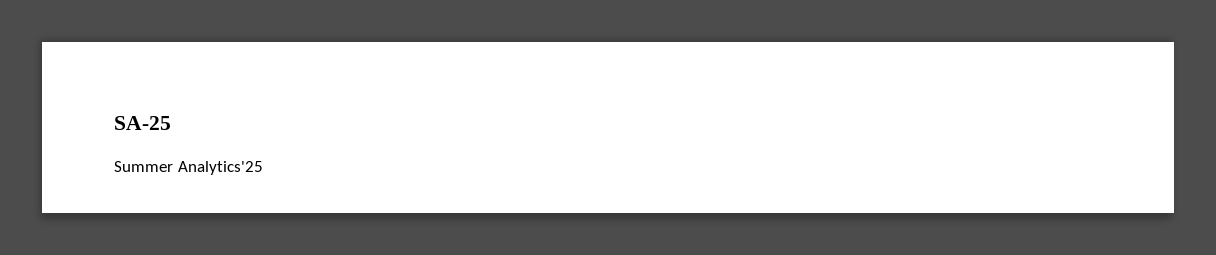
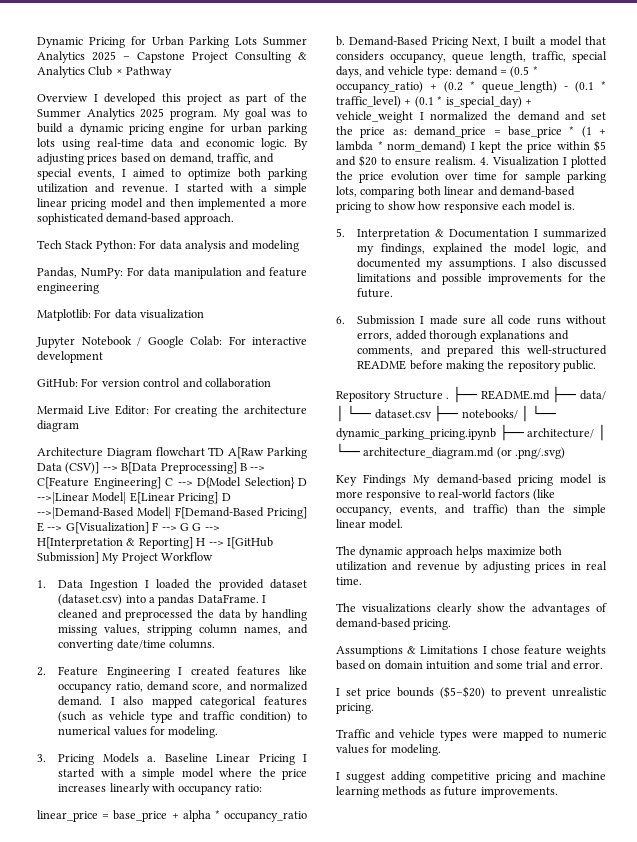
- SA-25
- Summer Analytics'25
+ Dynamic Pricing for Urban Parking Lots Summer Analytics 2025 – Capstone Project Consulting & Analytics Club × Pathway
+ Overview I developed this project as part of the Summer Analytics 2025 program. My goal was to build a dynamic pricing engine for urban parking lots using real-time data and economic logic. By adjusting prices based on demand, traffic, and special events, I aimed to optimize both parking utilization and revenue. I started with a simple linear pricing model and then implemented a more sophisticated demand-based approach.
+ Tech Stack Python: For data analysis and modeling
+ Pandas, NumPy: For data manipulation and feature engineering
+ Matplotlib: For data visualization
+ Jupyter Notebook / Google Colab: For interactive development
+ GitHub: For version control and collaboration
+ Mermaid Live Editor: For creating the architecture diagram
+ Architecture Diagram flowchart TD A[Raw Parking Data (CSV)] --> B[Data Preprocessing] B --> C[Feature Engineering] C --> D{Model Selection} D -->|Linear Model| E[Linear Pricing] D -->|Demand-Based Model| F[Demand-Based Pricing] E --> G[Visualization] F --> G G --> H[Interpretation & Reporting] H --> I[GitHub Submission] My Project Workflow
+ 1. Data Ingestion I loaded the provided dataset (dataset.csv) into a pandas DataFrame. I cleaned and preprocessed the data by handling missing values, stripping column names, and converting date/time columns.
+ 2. Feature Engineering I created features like occupancy ratio, demand score, and normalized demand. I also mapped categorical features (such as vehicle type and traffic condition) to numerical values for modeling.
+ 3. Pricing Models a. Baseline Linear Pricing I started with a simple model where the price increases linearly with occupancy ratio:
+ linear_price = base_price + alpha * occupancy_ratio b. Demand-Based Pricing Next, I built a model that considers occupancy, queue length, traffic, special days, and vehicle type: demand = (0.5 * occupancy_ratio) + (0.2 * queue_length) - (0.1 * traffic_level) + (0.1 * is_special_day) + vehicle_weight I normalized the demand and set the price as: demand_price = base_price * (1 + lambda * norm_demand) I kept the price within $5 and $20 to ensure realism. 4. Visualization I plotted the price evolution over time for sample parking lots, comparing both linear and demand-based pricing to show how responsive each model is.
+ 5. Interpretation & Documentation I summarized my findings, explained the model logic, and documented my assumptions. I also discussed limitations and possible improvements for the future.
+ 6. Submission I made sure all code runs without errors, added thorough explanations and comments, and prepared this well-structured README before making the repository public.
+ Repository Structure . ├── README.md ├── data/ │ └── dataset.csv ├── notebooks/ │ └── dynamic_parking_pricing.ipynb ├── architecture/ │ └── architecture_diagram.md (or .png/.svg)
+ Key Findings My demand-based pricing model is more responsive to real-world factors (like occupancy, events, and traffic) than the simple linear model.
+ The dynamic approach helps maximize both utilization and revenue by adjusting prices in real time.
+ The visualizations clearly show the advantages of demand-based pricing.
+ Assumptions & Limitations I chose feature weights based on domain intuition and some trial and error.
+ I set price bounds ($5–$20) to prevent unrealistic pricing.
+ Traffic and vehicle types were mapped to numeric values for modeling.
+ I suggest adding competitive pricing and machine learning methods as future improvements.

